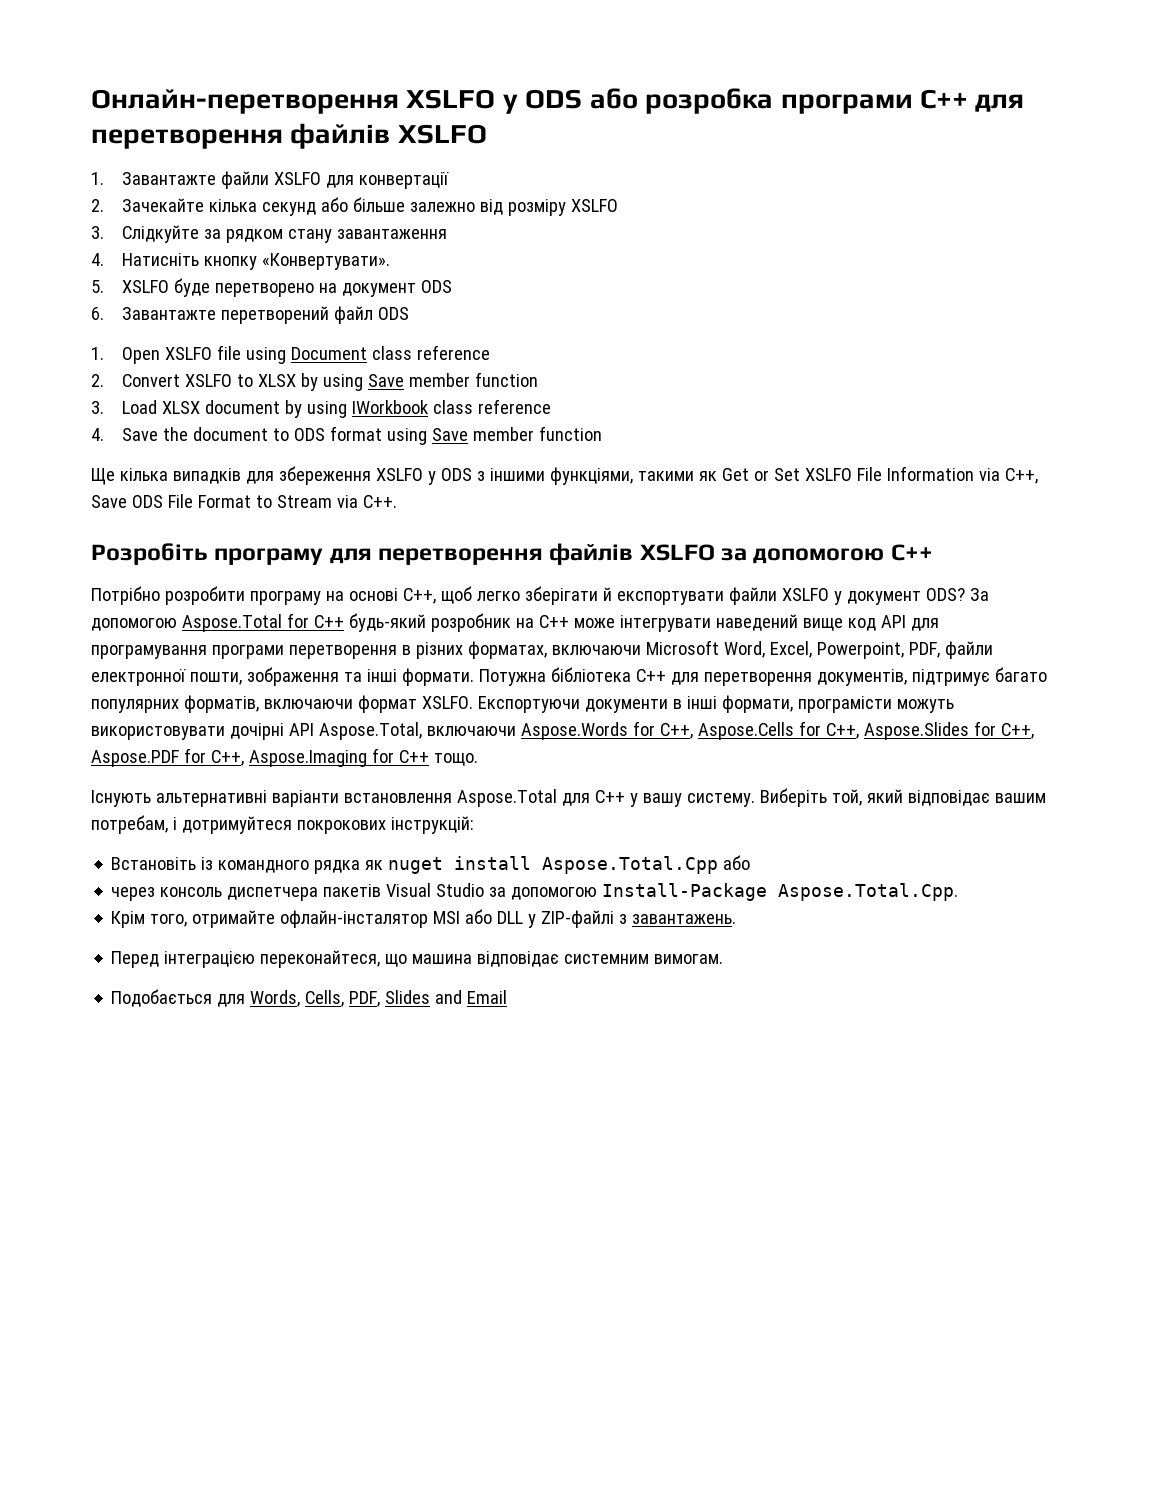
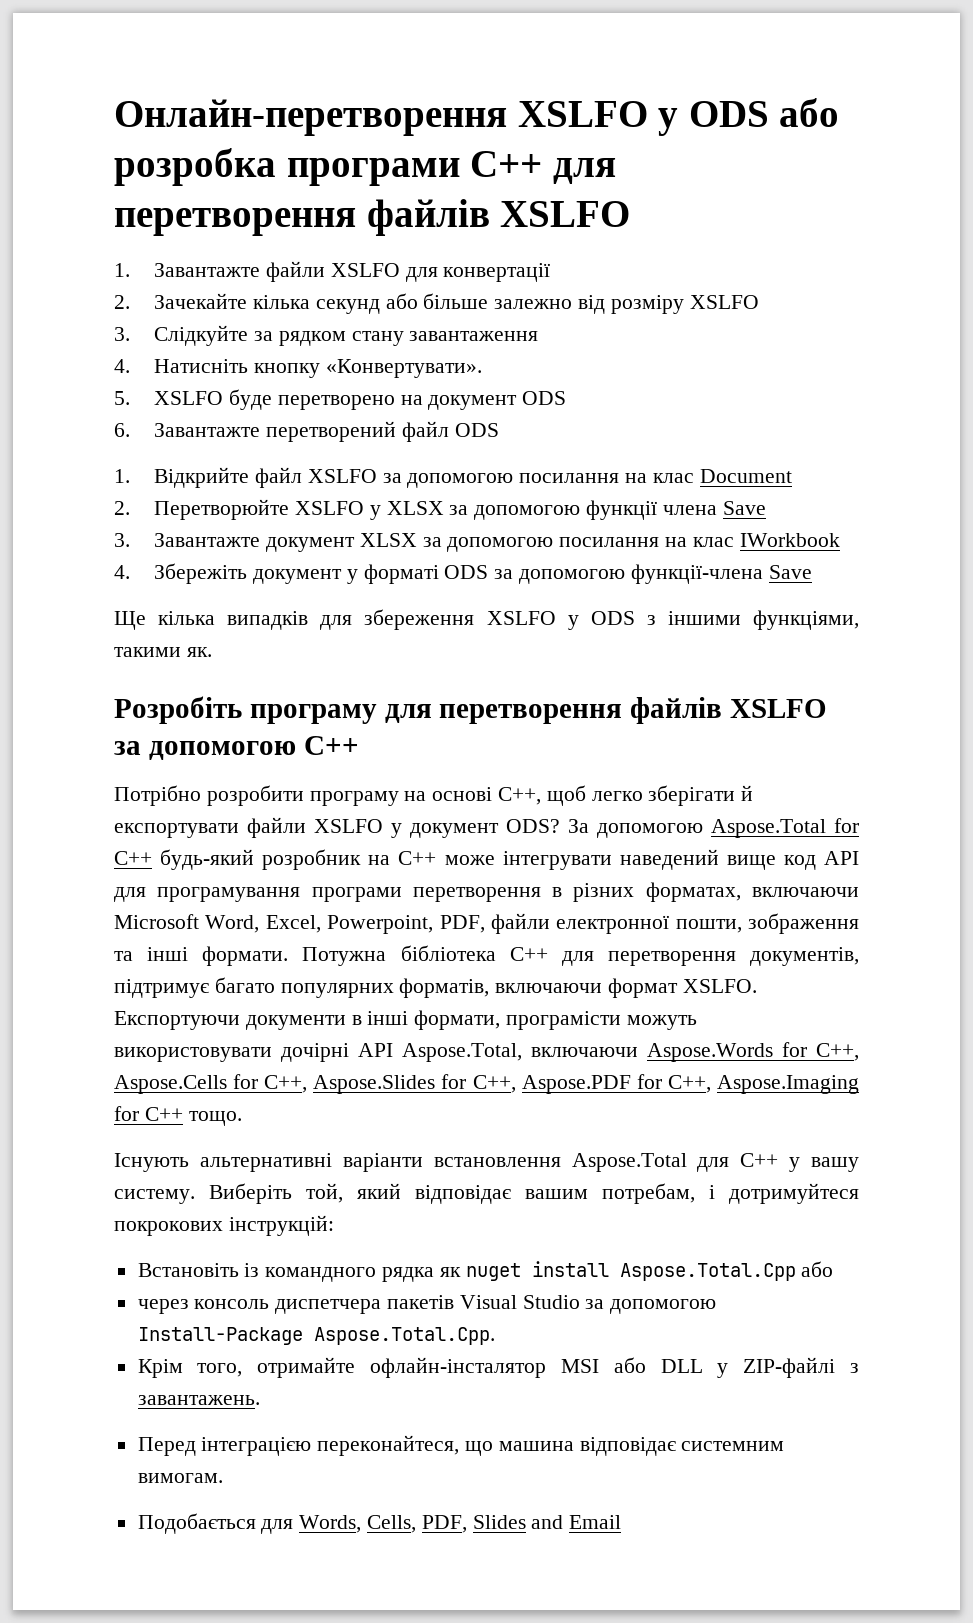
- 1. Open XSLFO file using Document class reference
- 2. Convert XSLFO to XLSX by using Save member function
- 3. Load XLSX document by using IWorkbook class reference
- 4. Save the document to ODS format using Save member function
+ 1. Відкрийте файл XSLFO за допомогою посилання на клас Document
+ 2. Перетворюйте XSLFO у XLSX за допомогою функції члена Save
+ 3. Завантажте документ XLSX за допомогою посилання на клас IWorkbook
+ 4. Збережіть документ у форматі ODS за допомогою функції-члена Save
- Ще кілька випадків для збереження XSLFO у ODS з іншими функціями, такими як Get or Set XSLFO File Information via C++, Save ODS File Format to Stream via C++.
+ Ще кілька випадків для збереження XSLFO у ODS з іншими функціями, такими як.

